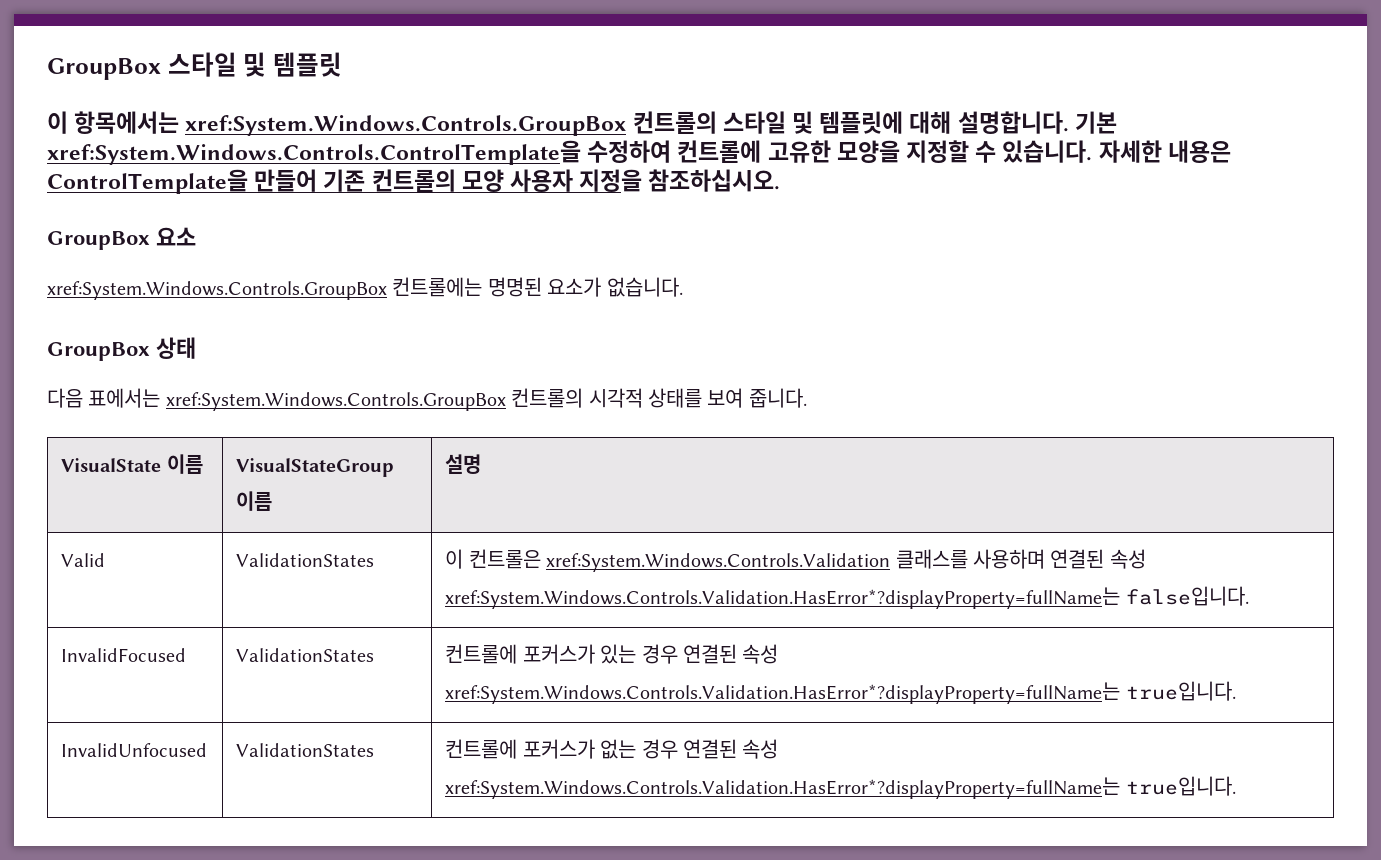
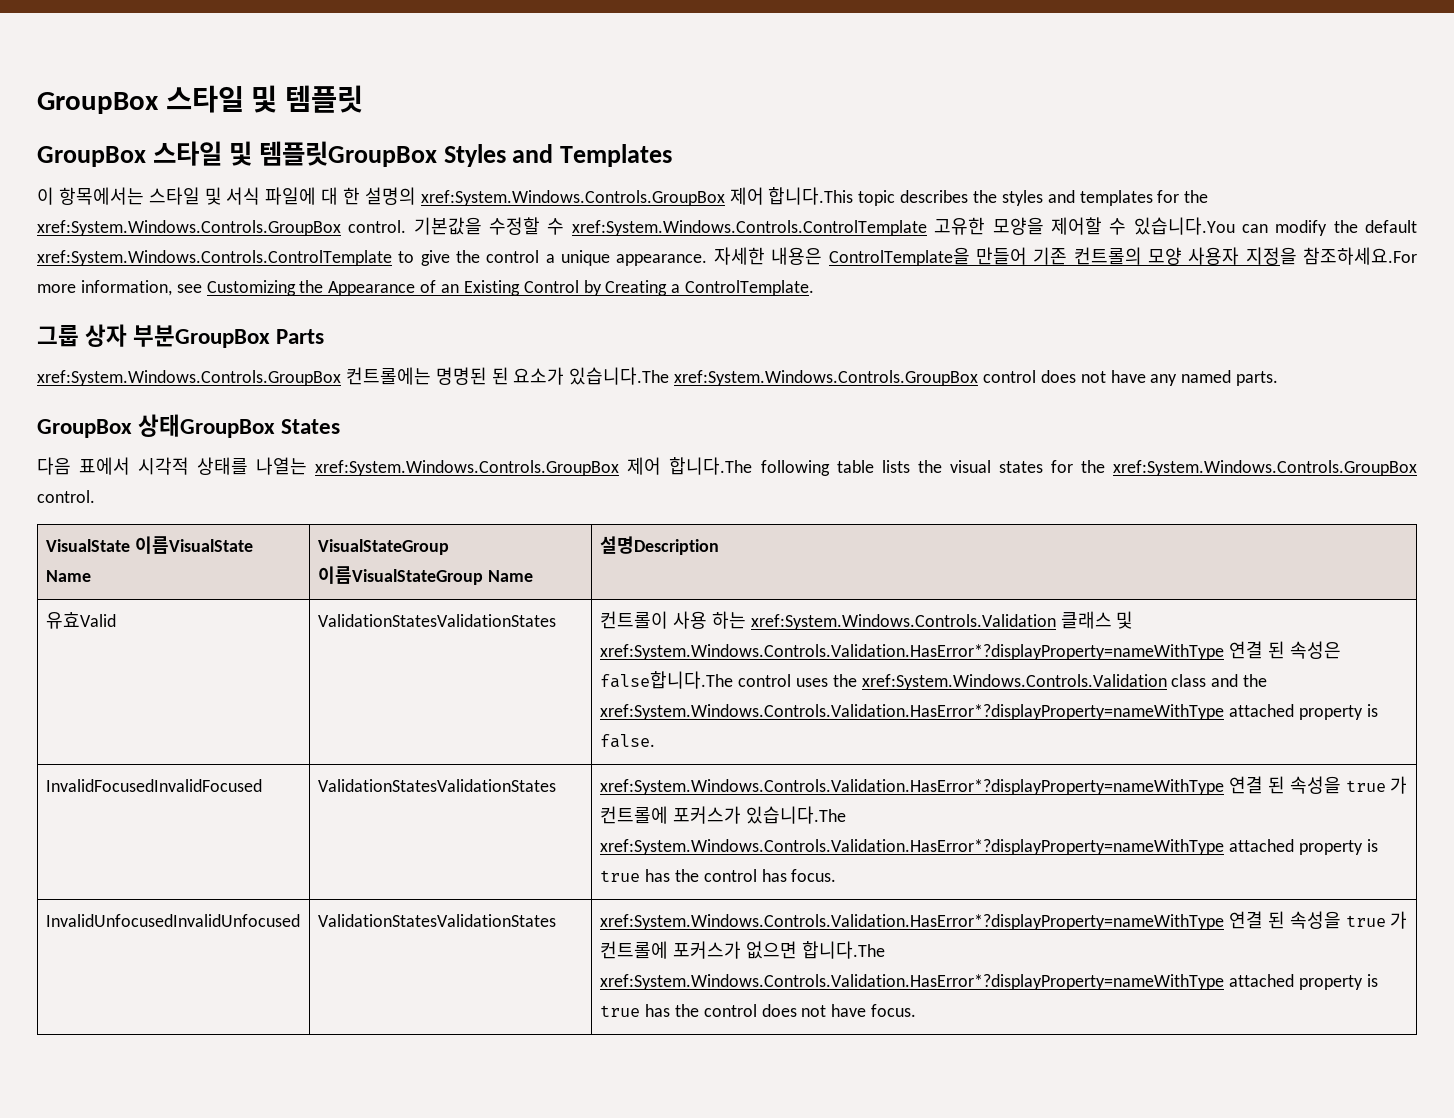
- 이 항목에서는 xref:System.Windows.Controls.GroupBox 컨트롤의 스타일 및 템플릿에 대해 설명합니다. 기본 xref:System.Windows.Controls.ControlTemplate을 수정하여 컨트롤에 고유한 모양을 지정할 수 있습니다.
+ GroupBox 스타일 및 템플릿GroupBox Styles and Templates
+ 이 항목에서는 스타일 및 서식 파일에 대 한 설명의 xref:System.Windows.Controls.GroupBox 제어 합니다.This topic describes the styles and templates for the xref:System.Windows.Controls.GroupBox control. 기본값을 수정할 수 xref:System.Windows.Controls.ControlTemplate 고유한 모양을 제어할 수 있습니다.You can modify the default xref:System.Windows.Controls.ControlTemplate to give the control a unique appearance.
- 자세한 내용은 ControlTemplate을 만들어 기존 컨트롤의 모양 사용자 지정을 참조하십시오.
- GroupBox 요소
- xref:System.Windows.Controls.GroupBox 컨트롤에는 명명된 요소가 없습니다.
- GroupBox 상태
+ 자세한 내용은 ControlTemplate을 만들어 기존 컨트롤의 모양 사용자 지정을 참조하세요.For more information, see Customizing the Appearance of an Existing Control by Creating a ControlTemplate.
+ 그룹 상자 부분GroupBox Parts
+ xref:System.Windows.Controls.GroupBox 컨트롤에는 명명된 된 요소가 있습니다.The xref:System.Windows.Controls.GroupBox control does not have any named parts.
+ GroupBox 상태GroupBox States
- 다음 표에서는 xref:System.Windows.Controls.GroupBox 컨트롤의 시각적 상태를 보여 줍니다.
+ 다음 표에서 시각적 상태를 나열는 xref:System.Windows.Controls.GroupBox 제어 합니다.The following table lists the visual states for the xref:System.Windows.Controls.GroupBox control.
- VisualState 이름 | VisualStateGroup 이름 | 설명
- Valid | ValidationStates | 이 컨트롤은 xref:System.Windows.Controls.Validation 클래스를 사용하며 연결된 속성 xref:System.Windows.Controls.Validation.HasError*?displayProperty=fullName는 false입니다.
- InvalidFocused | ValidationStates | 컨트롤에 포커스가 있는 경우 연결된 속성 xref:System.Windows.Controls.Validation.HasError*?displayProperty=fullName는 true입니다.
- InvalidUnfocused | ValidationStates | 컨트롤에 포커스가 없는 경우 연결된 속성 xref:System.Windows.Controls.Validation.HasError*?displayProperty=fullName는 true입니다.
+ VisualState 이름VisualState Name | VisualStateGroup 이름VisualStateGroup Name | 설명Description
+ 유효Valid | ValidationStatesValidationStates | 컨트롤이 사용 하는 xref:System.Windows.Controls.Validation 클래스 및 xref:System.Windows.Controls.Validation.HasError*?displayProperty=nameWithType 연결 된 속성은 false합니다.The control uses the xref:System.Windows.Controls.Validation class and the xref:System.Windows.Controls.Validation.HasError*?displayProperty=nameWithType attached property is false.
+ InvalidFocusedInvalidFocused | ValidationStatesValidationStates | xref:System.Windows.Controls.Validation.HasError*?displayProperty=nameWithType 연결 된 속성을 true 가 컨트롤에 포커스가 있습니다.The xref:System.Windows.Controls.Validation.HasError*?displayProperty=nameWithType attached property is true has the control has focus.
+ InvalidUnfocusedInvalidUnfocused | ValidationStatesValidationStates | xref:System.Windows.Controls.Validation.HasError*?displayProperty=nameWithType 연결 된 속성을 true 가 컨트롤에 포커스가 없으면 합니다.The xref:System.Windows.Controls.Validation.HasError*?displayProperty=nameWithType attached property is true has the control does not have focus.

